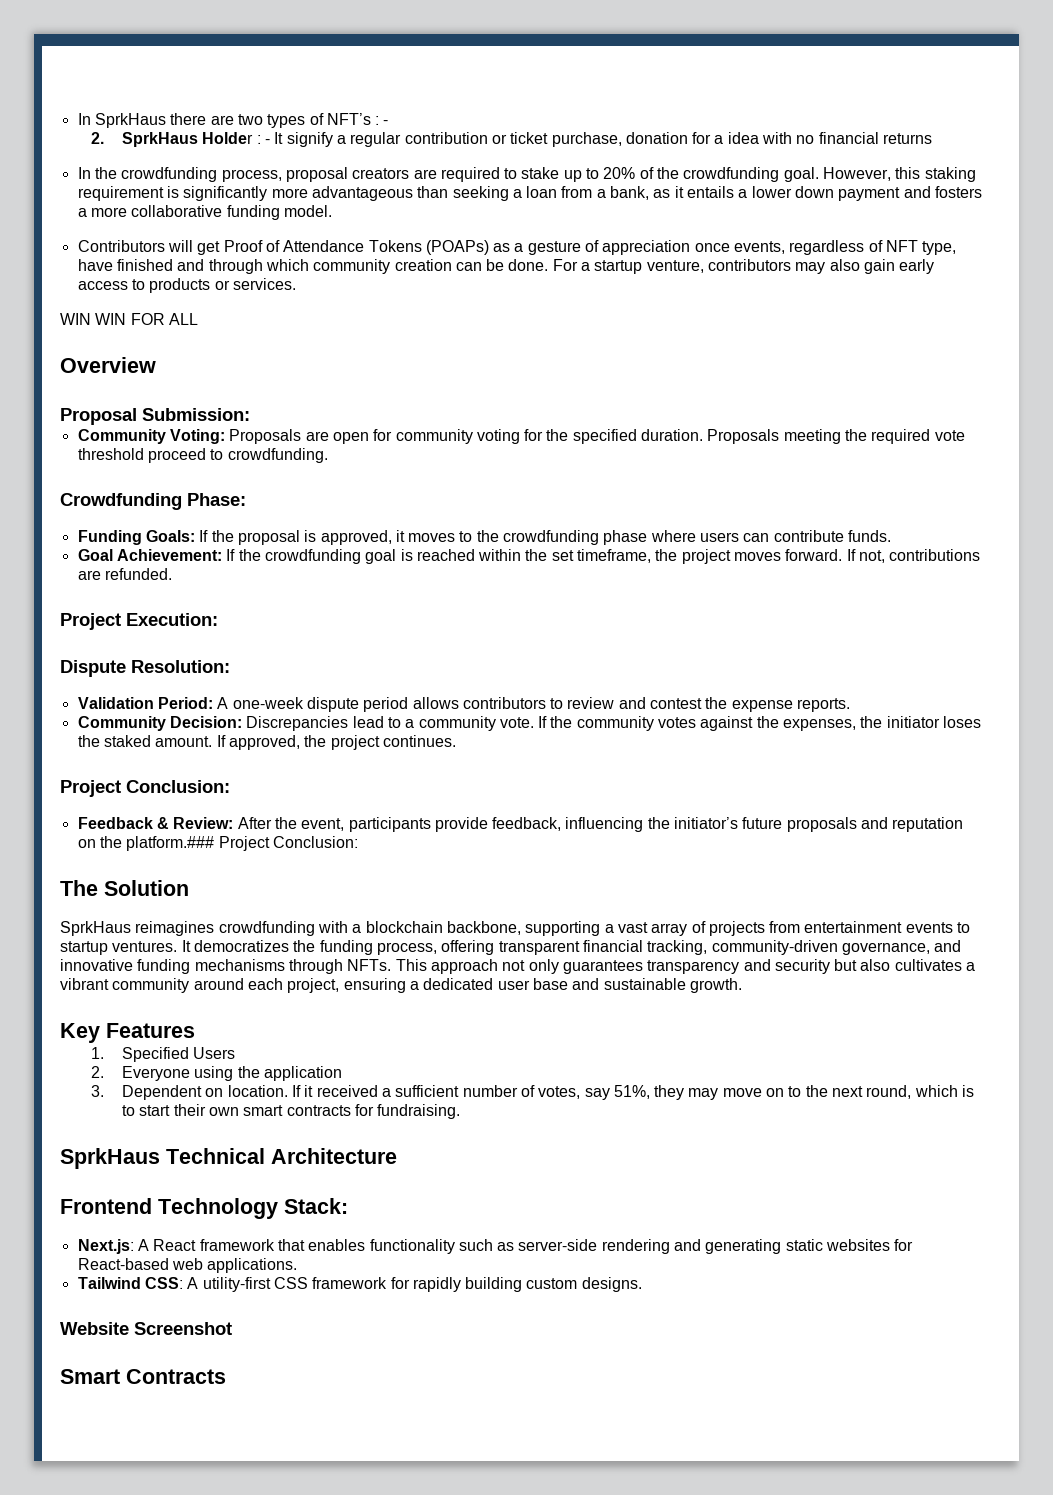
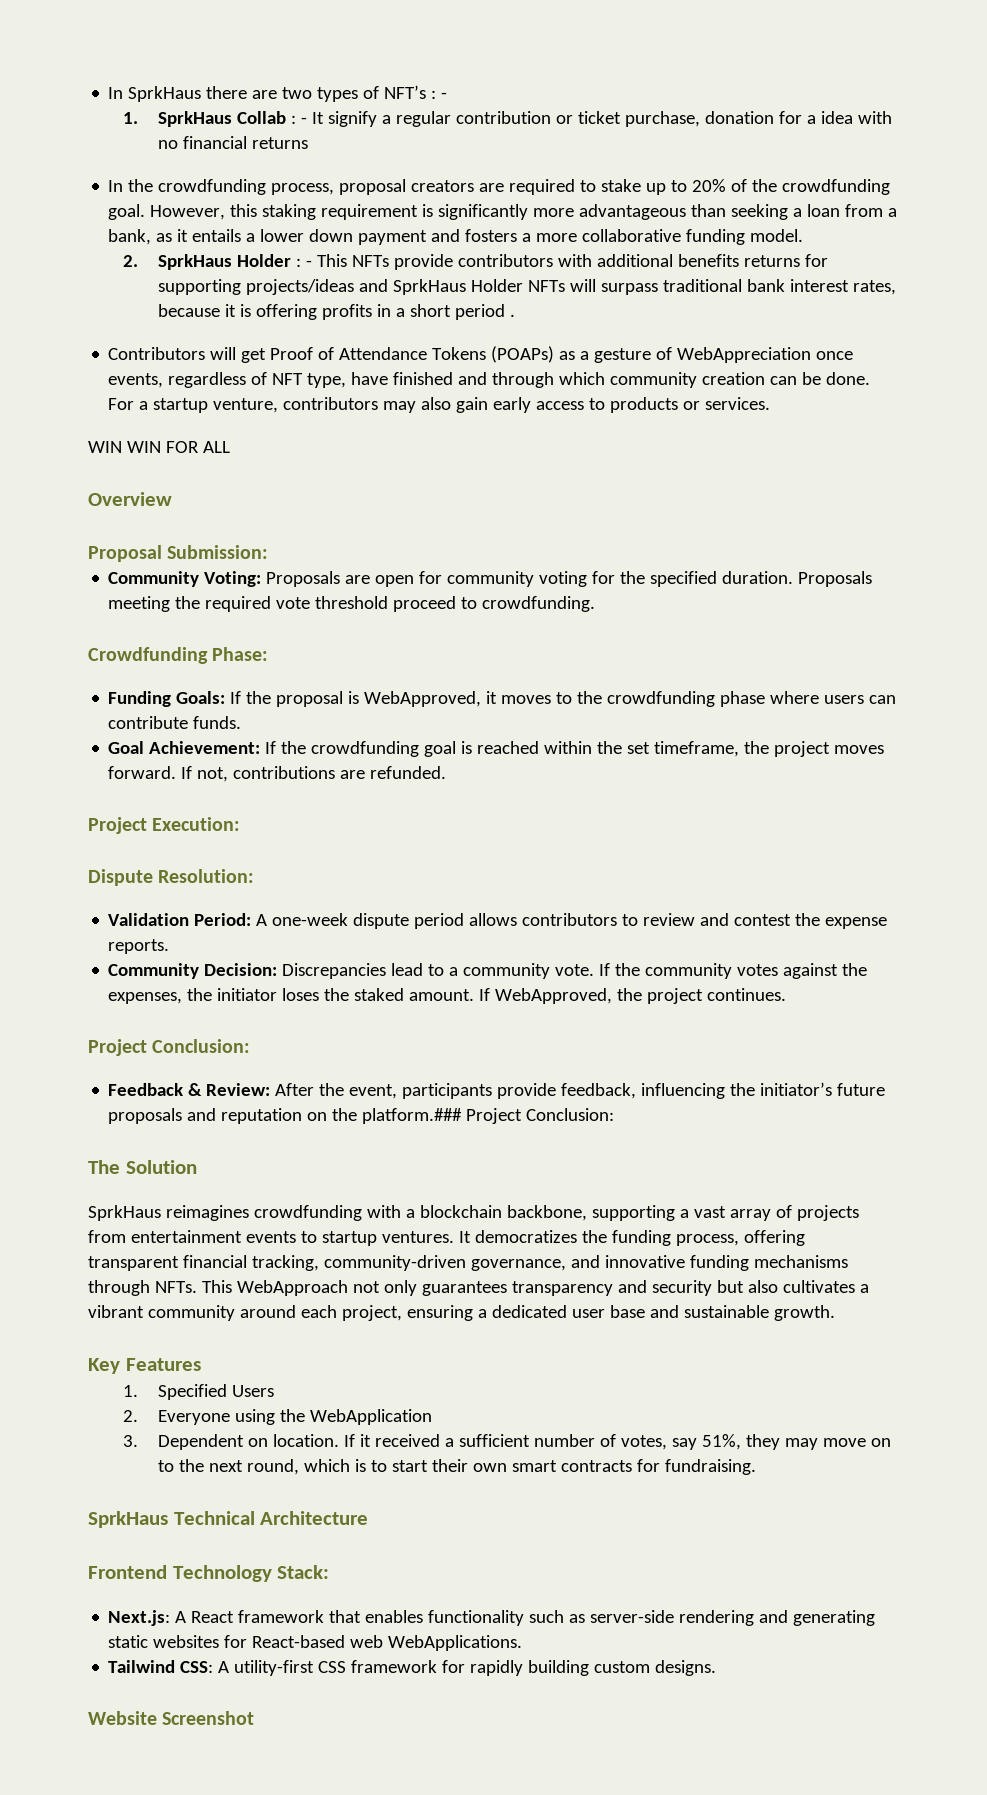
- 2. SprkHaus Holder : - It signify a regular contribution or ticket purchase, donation for a idea with no financial returns
+ 1. SprkHaus Collab : - It signify a regular contribution or ticket purchase, donation for a idea with no financial returns
+ 2. SprkHaus Holder : - This NFTs provide contributors with additional benefits returns for supporting projects/ideas and SprkHaus Holder NFTs will surpass traditional bank interest rates, because it is offering profits in a short period .
- Contributors will get Proof of Attendance Tokens (POAPs) as a gesture of appreciation once events, regardless of NFT type, have finished and through which community creation can be done.
+ Contributors will get Proof of Attendance Tokens (POAPs) as a gesture of WebAppreciation once events, regardless of NFT type, have finished and through which community creation can be done.
- Funding Goals: If the proposal is approved, it moves to the crowdfunding phase where users can contribute funds.
+ Funding Goals: If the proposal is WebApproved, it moves to the crowdfunding phase where users can contribute funds.
- If approved, the project continues.
+ If WebApproved, the project continues.
- This approach not only guarantees transparency and security but also cultivates a vibrant community around each project, ensuring a dedicated user base and sustainable growth.
+ This WebApproach not only guarantees transparency and security but also cultivates a vibrant community around each project, ensuring a dedicated user base and sustainable growth.
- 2. Everyone using the application
+ 2. Everyone using the WebApplication
- Next.js: A React framework that enables functionality such as server-side rendering and generating static websites for React-based web applications.
+ Next.js: A React framework that enables functionality such as server-side rendering and generating static websites for React-based web WebApplications.
- Smart Contracts

